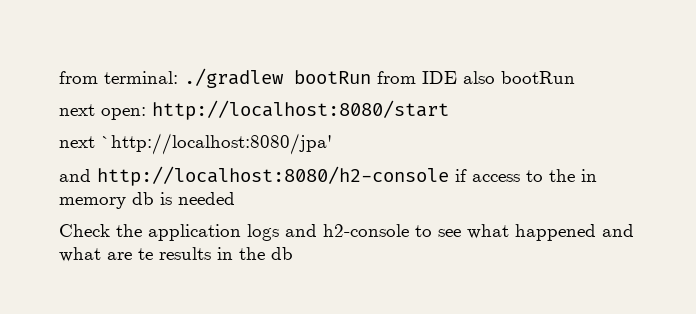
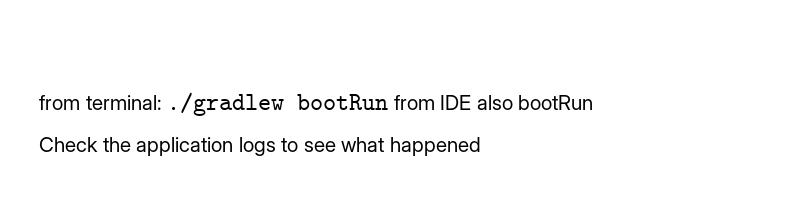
- next open: http://localhost:8080/start
- next `http://localhost:8080/jpa'
- and http://localhost:8080/h2-console if access to the in memory db is needed
- Check the application logs and h2-console to see what happened and what are te results in the db
+ Check the application logs to see what happened

